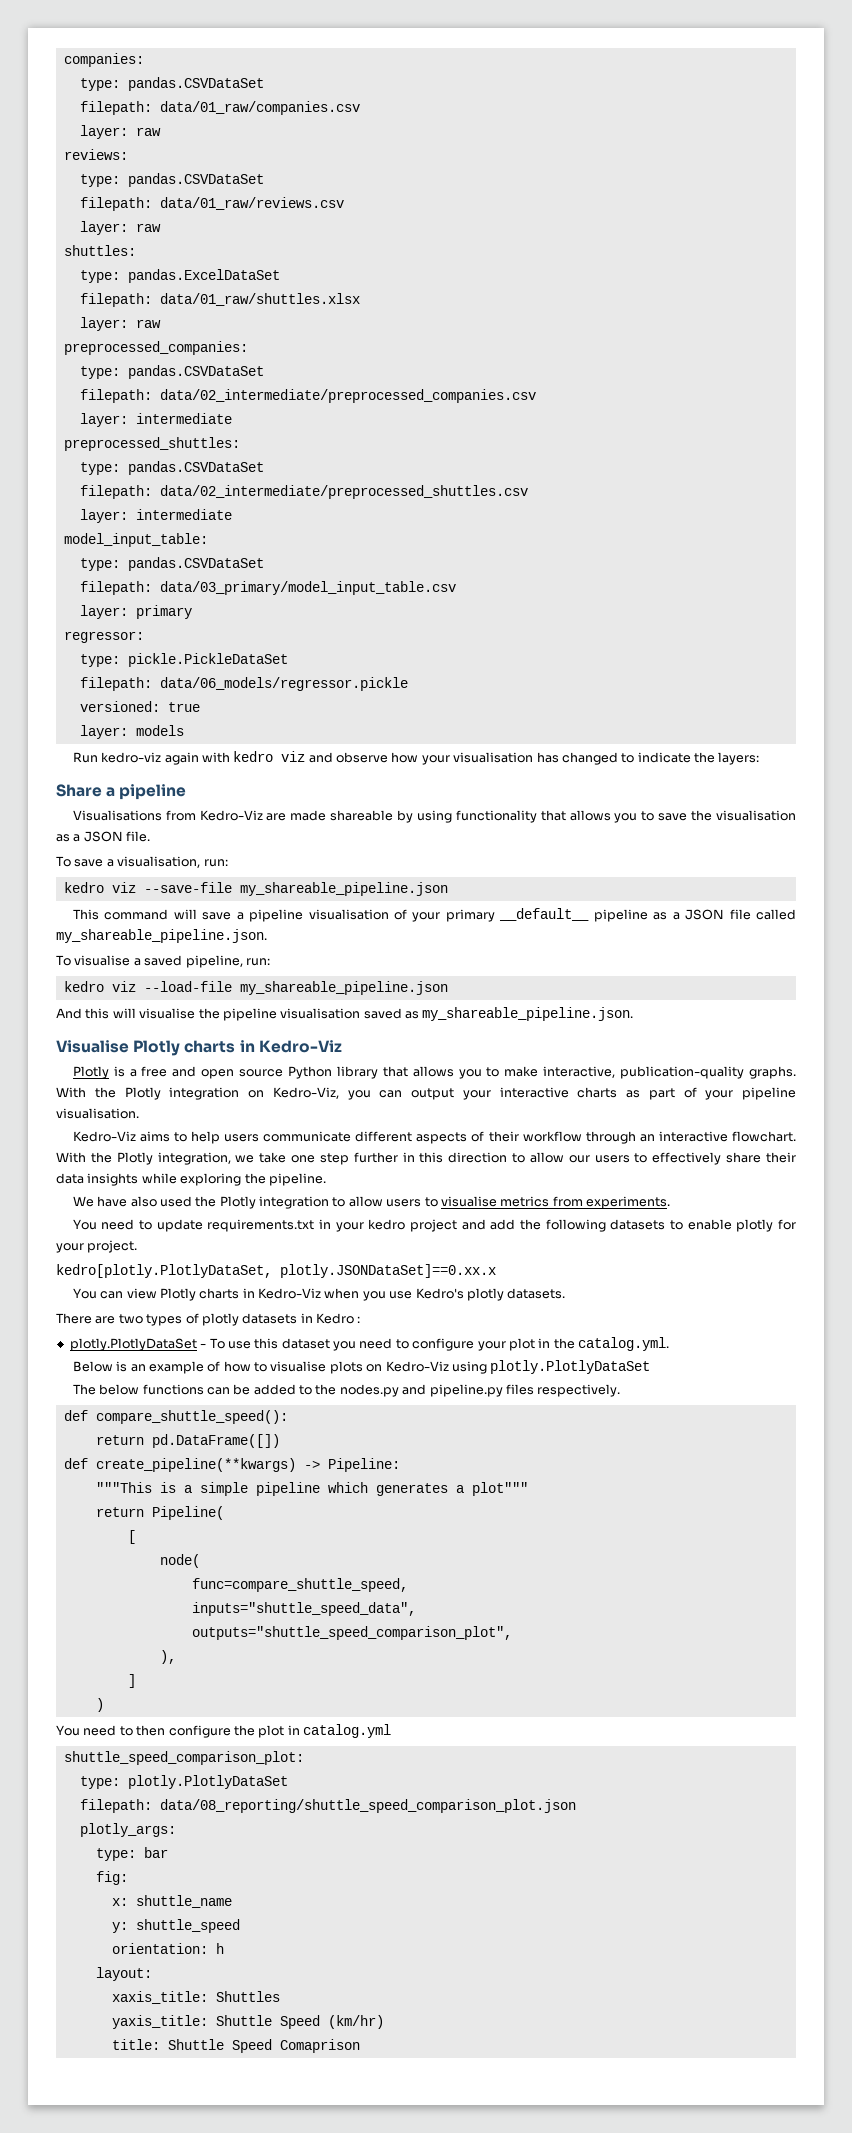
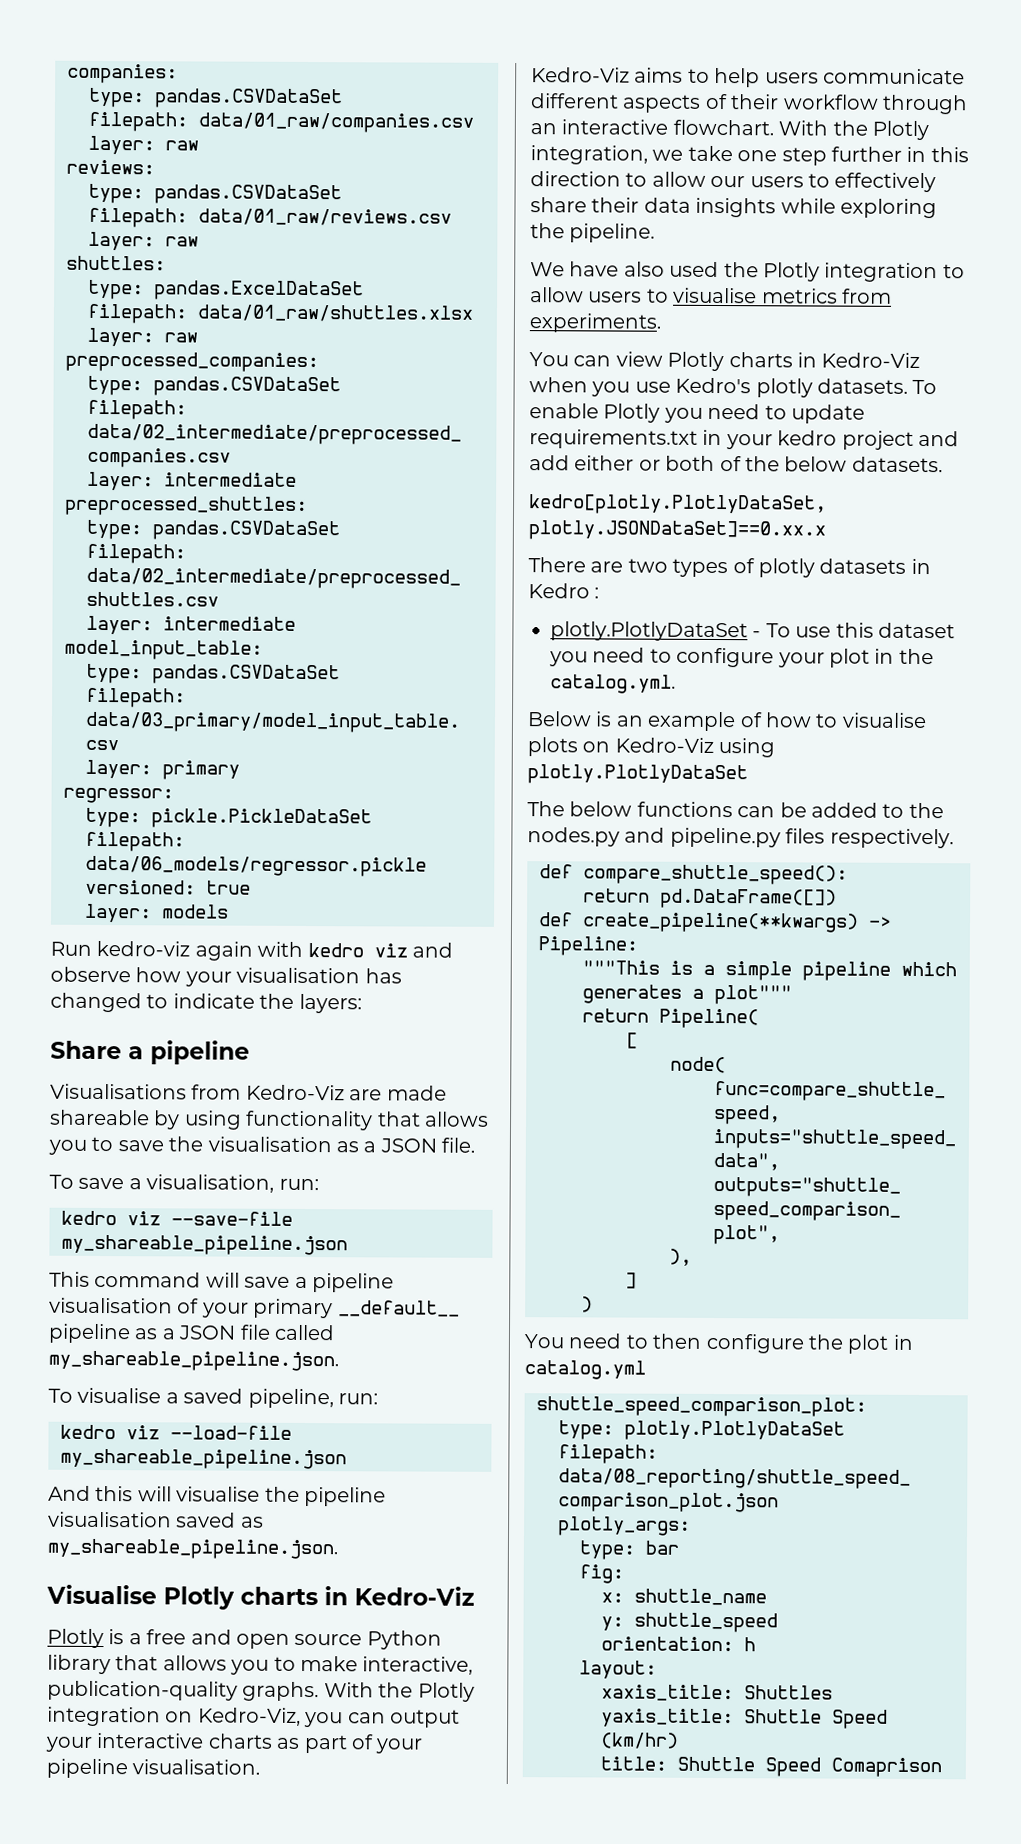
- You need to update requirements.txt in your kedro project and add the following datasets to enable plotly for your project.
- kedro[plotly.PlotlyDataSet, plotly.JSONDataSet]==0.xx.x
+ To enable Plotly you need to update requirements.txt in your kedro project and add either or both of the below datasets.
+ kedro[plotly.PlotlyDataSet, plotly.JSONDataSet]==0.xx.x

